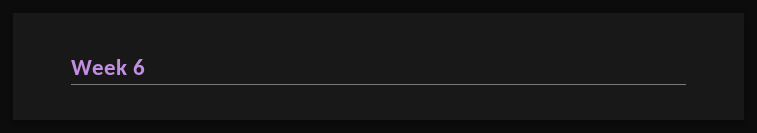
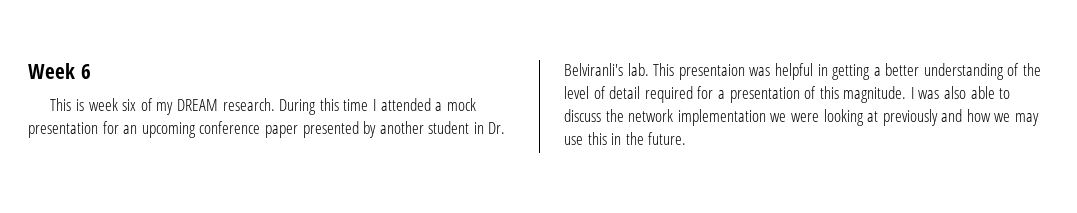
+ This is week six of my DREAM research. During this time I attended a mock presentation for an upcoming conference paper presented by another student in Dr. Belviranli's lab. This presentaion was helpful in getting a better understanding of the level of detail required for a presentation of this magnitude. I was also able to discuss the network implementation we were looking at previously and how we may use this in the future.

